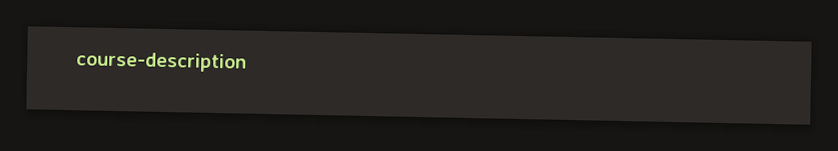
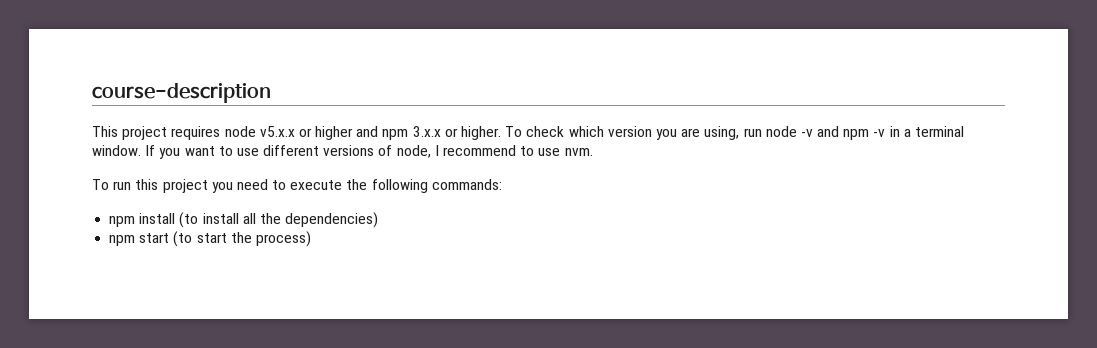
+ This project requires node v5.x.x or higher and npm 3.x.x or higher. To check which version you are using, run node -v and npm -v in a terminal window. If you want to use different versions of node, I recommend to use nvm.
+ To run this project you need to execute the following commands:
+ npm install (to install all the dependencies)
+ npm start (to start the process)

